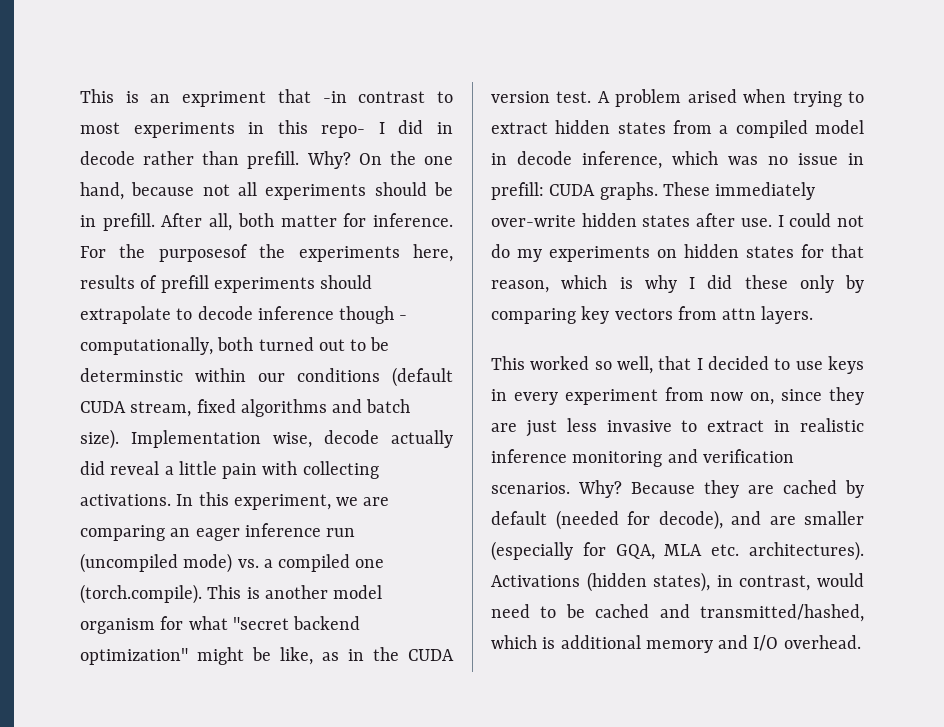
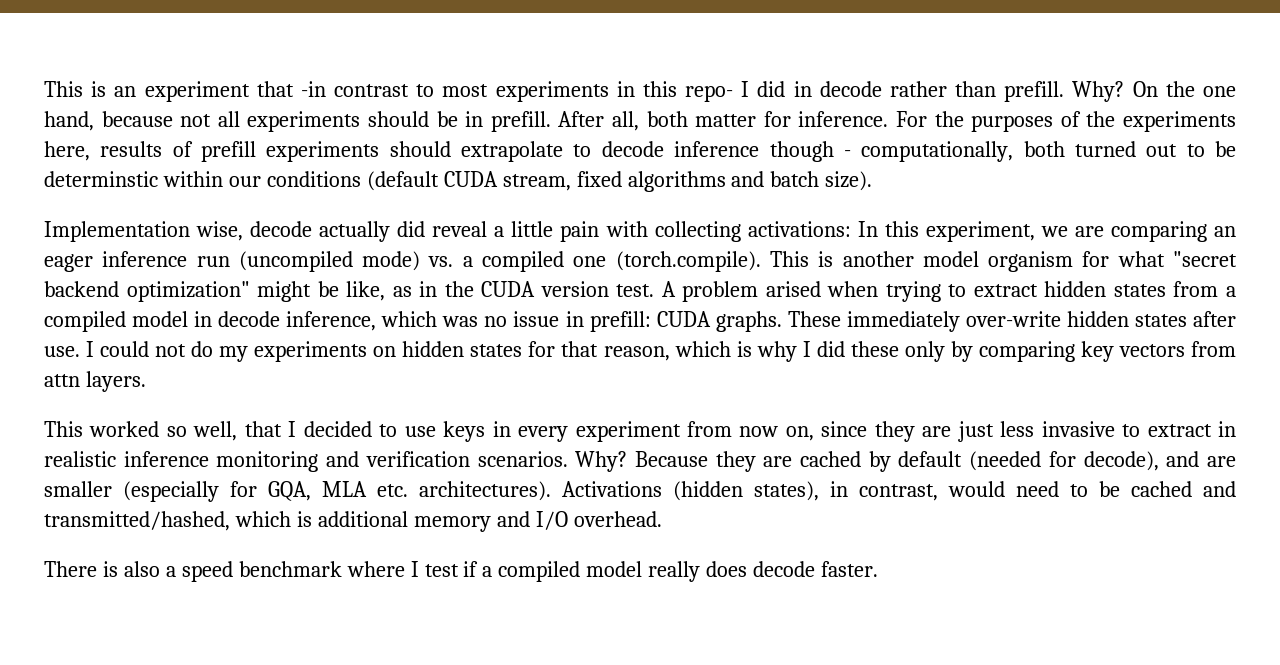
- This is an expriment that -in contrast to most experiments in this repo- I did in decode rather than prefill.
+ This is an experiment that -in contrast to most experiments in this repo- I did in decode rather than prefill.
- For the purposesof the experiments here, results of prefill experiments should extrapolate to decode inference though - computationally, both turned out to be determinstic within our conditions (default CUDA stream, fixed algorithms and batch size). Implementation wise, decode actually did reveal a little pain with collecting activations.
+ For the purposes of the experiments here, results of prefill experiments should extrapolate to decode inference though - computationally, both turned out to be determinstic within our conditions (default CUDA stream, fixed algorithms and batch size).
+ Implementation wise, decode actually did reveal a little pain with collecting activations:
+ There is also a speed benchmark where I test if a compiled model really does decode faster.

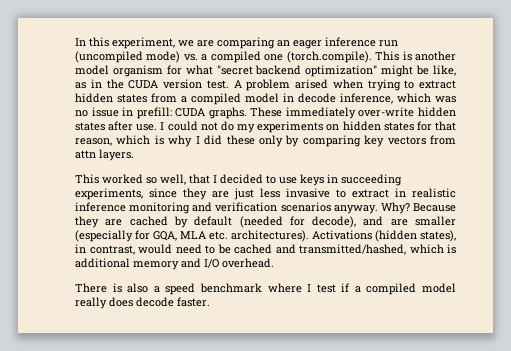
- This is an experiment that -in contrast to most experiments in this repo- I did in decode rather than prefill. Why? On the one hand, because not all experiments should be in prefill. After all, both matter for inference. For the purposes of the experiments here, results of prefill experiments should extrapolate to decode inference though - computationally, both turned out to be determinstic within our conditions (default CUDA stream, fixed algorithms and batch size).
- Implementation wise, decode actually did reveal a little pain with collecting activations: In this experiment, we are comparing an eager inference run (uncompiled mode) vs. a compiled one (torch.compile). This is another model organism for what "secret backend optimization" might be like, as in the CUDA version test.
+ In this experiment, we are comparing an eager inference run (uncompiled mode) vs. a compiled one (torch.compile). This is another model organism for what "secret backend optimization" might be like, as in the CUDA version test.
- This worked so well, that I decided to use keys in every experiment from now on, since they are just less invasive to extract in realistic inference monitoring and verification scenarios.
+ This worked so well, that I decided to use keys in succeeding experiments, since they are just less invasive to extract in realistic inference monitoring and verification scenarios anyway.

